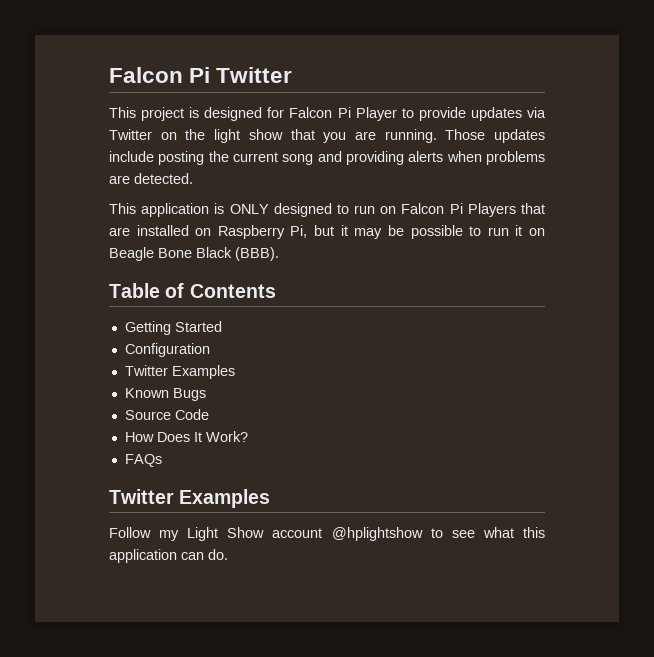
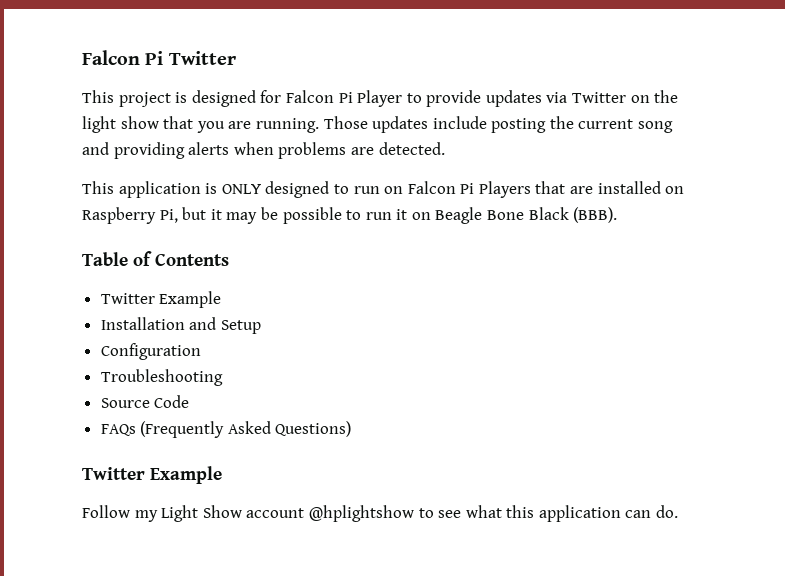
  Table of Contents
- Getting Started
+ Twitter Example
+ Installation and Setup
  Configuration
- Twitter Examples
- Known Bugs
+ Troubleshooting
  Source Code
- How Does It Work?
- FAQs
- Twitter Examples
+ FAQs (Frequently Asked Questions)
+ Twitter Example

